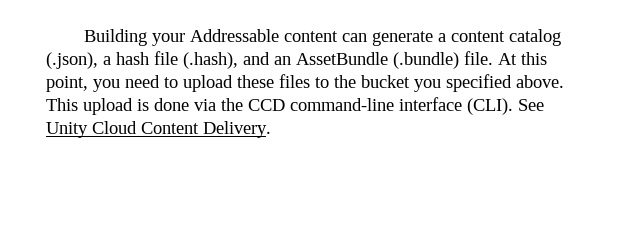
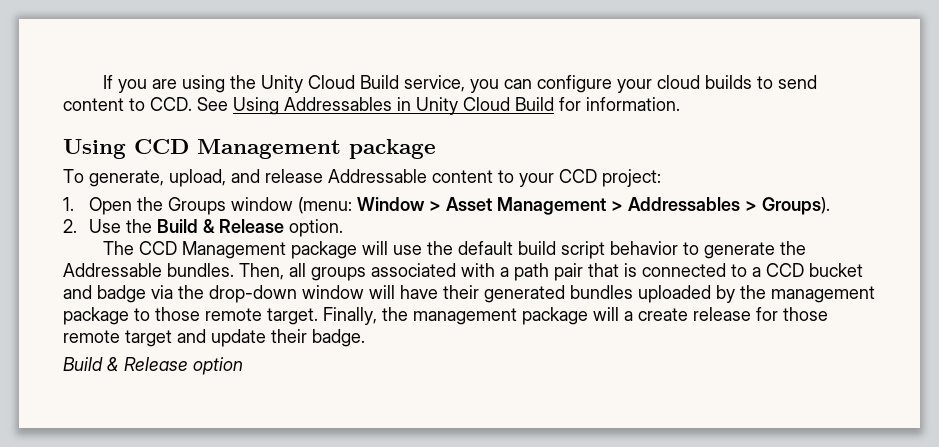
- Building your Addressable content can generate a content catalog (.json), a hash file (.hash), and an AssetBundle (.bundle) file. At this point, you need to upload these files to the bucket you specified above. This upload is done via the CCD command-line interface (CLI). See Unity Cloud Content Delivery.
+ If you are using the Unity Cloud Build service, you can configure your cloud builds to send content to CCD. See Using Addressables in Unity Cloud Build for information.
+ Using CCD Management package
+ To generate, upload, and release Addressable content to your CCD project:
+ 1. Open the Groups window (menu: Window > Asset Management > Addressables > Groups).
+ 2. Use the Build & Release option.
+ The CCD Management package will use the default build script behavior to generate the Addressable bundles. Then, all groups associated with a path pair that is connected to a CCD bucket and badge via the drop-down window will have their generated bundles uploaded by the management package to those remote target. Finally, the management package will a create release for those remote target and update their badge.
+ Build & Release option

